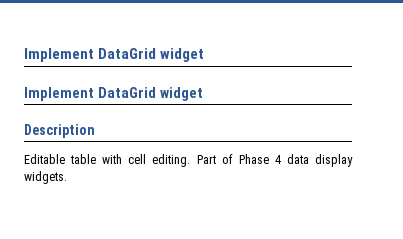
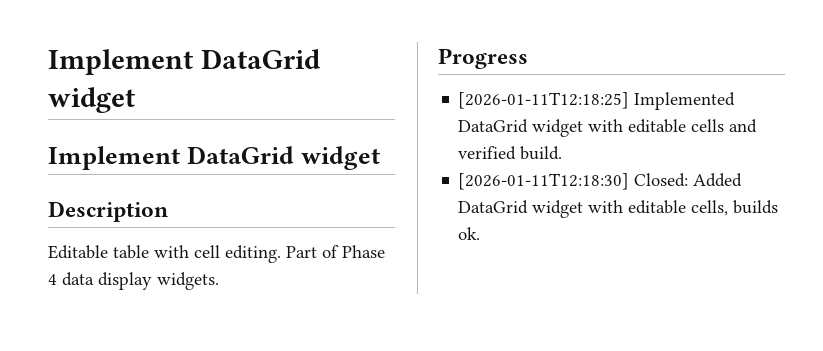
+ Progress
+ [2026-01-11T12:18:25] Implemented DataGrid widget with editable cells and verified build.
+ [2026-01-11T12:18:30] Closed: Added DataGrid widget with editable cells, builds ok.

